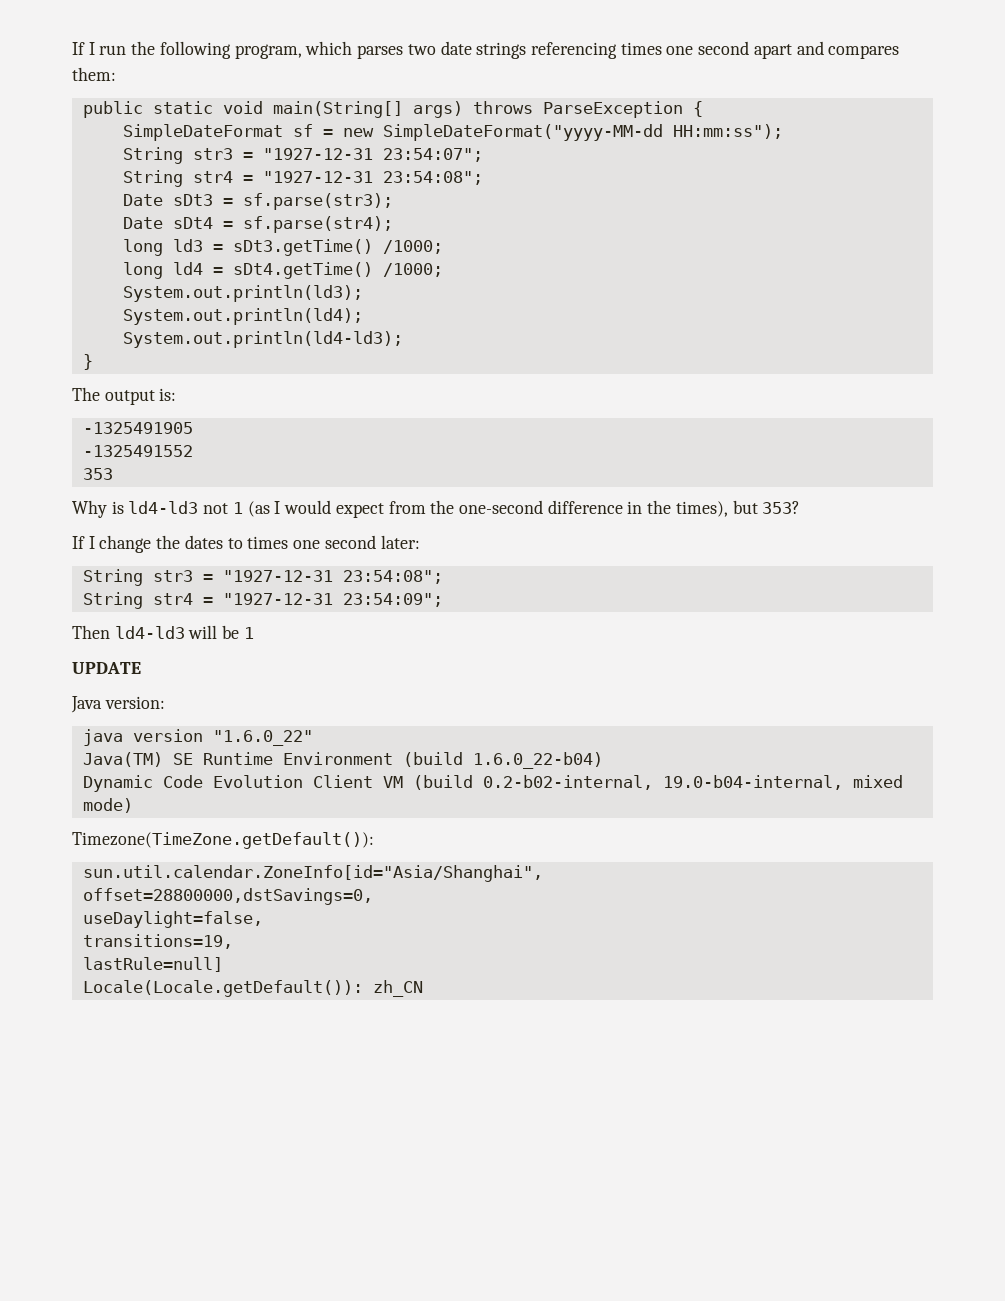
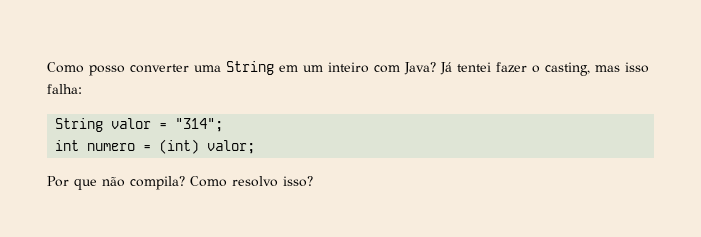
- If I run the following program, which parses two date strings referencing times one second apart and compares them:
- public static void main(String[] args) throws ParseException {
- SimpleDateFormat sf = new SimpleDateFormat("yyyy-MM-dd HH:mm:ss");
- String str3 = "1927-12-31 23:54:07";
- String str4 = "1927-12-31 23:54:08";
- Date sDt3 = sf.parse(str3);
- Date sDt4 = sf.parse(str4);
- long ld3 = sDt3.getTime() /1000;
- long ld4 = sDt4.getTime() /1000;
- System.out.println(ld3);
- System.out.println(ld4);
- System.out.println(ld4-ld3);
- }
- The output is:
- -1325491905
- -1325491552
- 353
- Why is ld4-ld3 not 1 (as I would expect from the one-second difference in the times), but 353?
- If I change the dates to times one second later:
- String str3 = "1927-12-31 23:54:08";
- String str4 = "1927-12-31 23:54:09";
- Then ld4-ld3 will be 1
- UPDATE
- Java version:
- java version "1.6.0_22"
- Java(TM) SE Runtime Environment (build 1.6.0_22-b04)
- Dynamic Code Evolution Client VM (build 0.2-b02-internal, 19.0-b04-internal, mixed mode)
- Timezone(TimeZone.getDefault()):
- sun.util.calendar.ZoneInfo[id="Asia/Shanghai",
- offset=28800000,dstSavings=0,
- useDaylight=false,
- transitions=19,
- lastRule=null]
- Locale(Locale.getDefault()): zh_CN
+ Como posso converter uma String em um inteiro com Java? Já tentei fazer o casting, mas isso falha:
+ String valor = "314";
+ int numero = (int) valor;
+ Por que não compila? Como resolvo isso?

